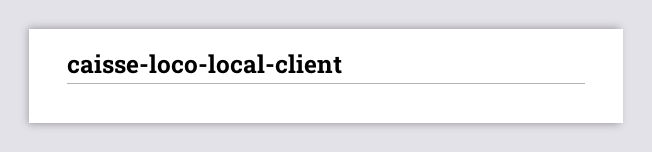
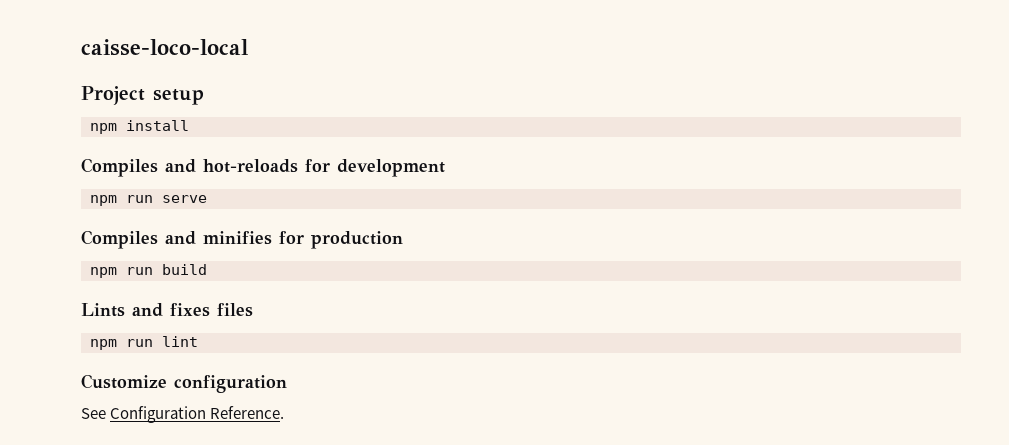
- caisse-loco-local-client
+ caisse-loco-local
+ Project setup
+ npm install
+ Compiles and hot-reloads for development
+ npm run serve
+ Compiles and minifies for production
+ npm run build
+ Lints and fixes files
+ npm run lint
+ Customize configuration
+ See Configuration Reference.

